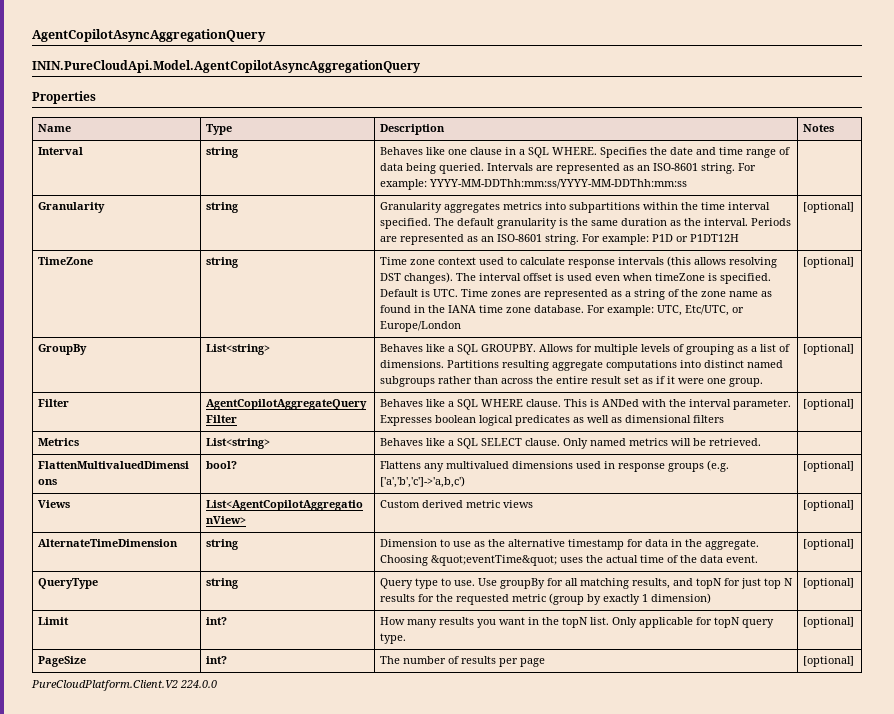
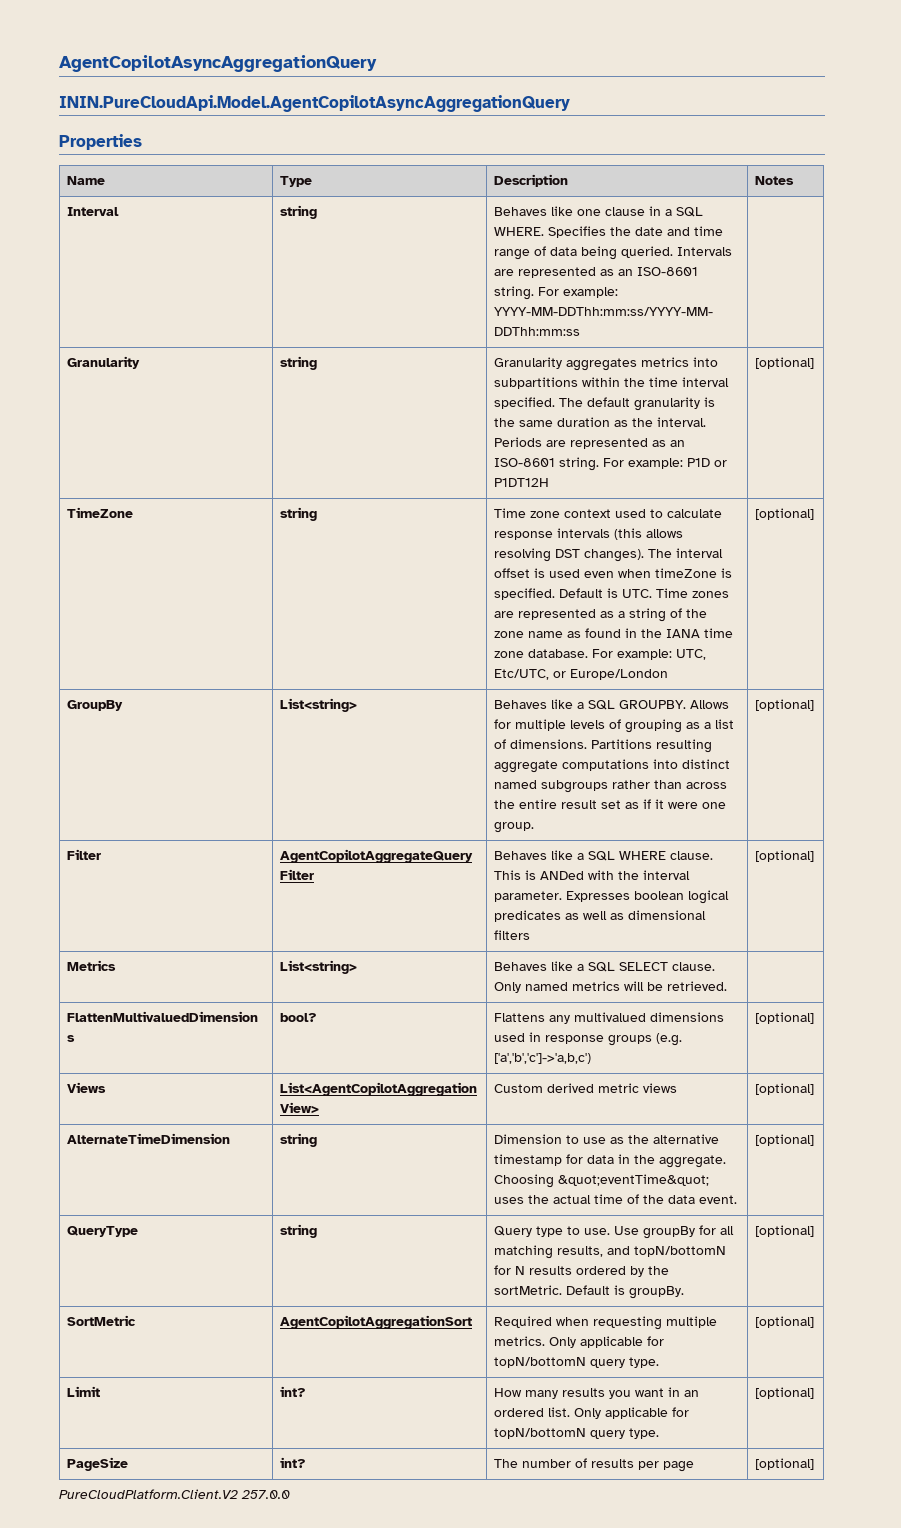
- QueryType | string | Query type to use. Use groupBy for all matching results, and topN for just top N results for the requested metric (group by exactly 1 dimension) | [optional]
+ QueryType | string | Query type to use. Use groupBy for all matching results, and topN/bottomN for N results ordered by the sortMetric. Default is groupBy. | [optional]
+ SortMetric | AgentCopilotAggregationSort | Required when requesting multiple metrics. Only applicable for topN/bottomN query type. | [optional]
- Limit | int? | How many results you want in the topN list. Only applicable for topN query type. | [optional]
+ Limit | int? | How many results you want in an ordered list. Only applicable for topN/bottomN query type. | [optional]
- PureCloudPlatform.Client.V2 224.0.0
+ PureCloudPlatform.Client.V2 257.0.0

